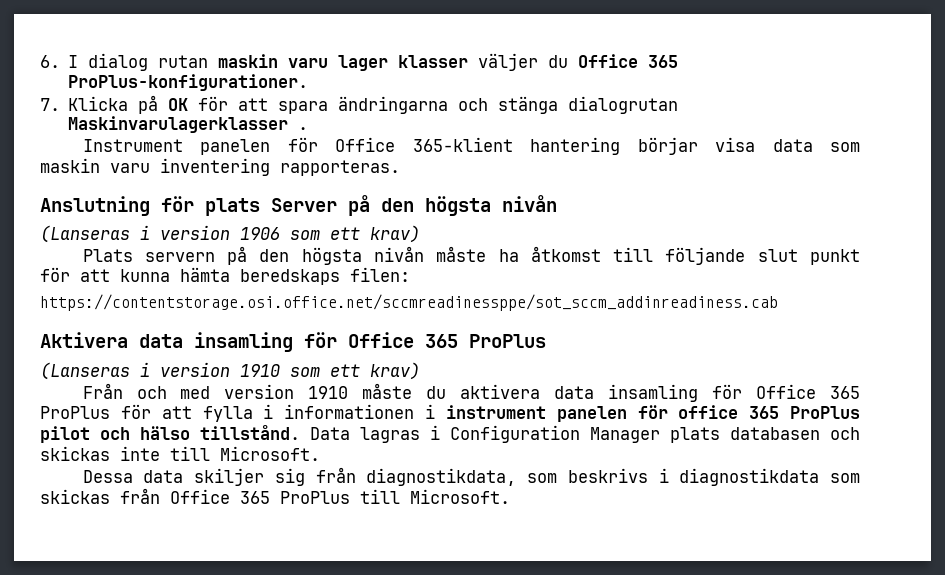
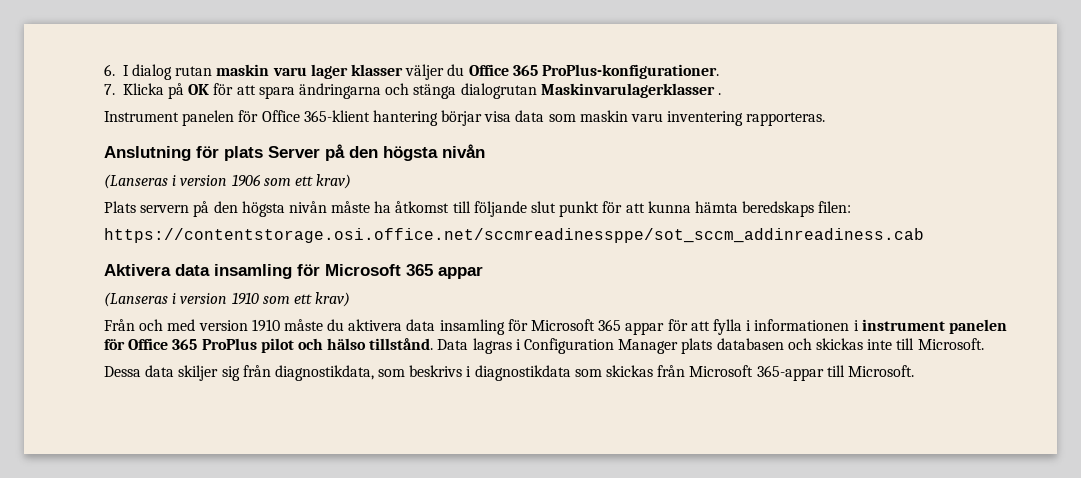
- Aktivera data insamling för Office 365 ProPlus
+ Aktivera data insamling för Microsoft 365 appar
- Från och med version 1910 måste du aktivera data insamling för Office 365 ProPlus för att fylla i informationen i instrument panelen för office 365 ProPlus pilot och hälso tillstånd.
+ Från och med version 1910 måste du aktivera data insamling för Microsoft 365 appar för att fylla i informationen i instrument panelen för Office 365 ProPlus pilot och hälso tillstånd.
- Dessa data skiljer sig från diagnostikdata, som beskrivs i diagnostikdata som skickas från Office 365 ProPlus till Microsoft.
+ Dessa data skiljer sig från diagnostikdata, som beskrivs i diagnostikdata som skickas från Microsoft 365-appar till Microsoft.

